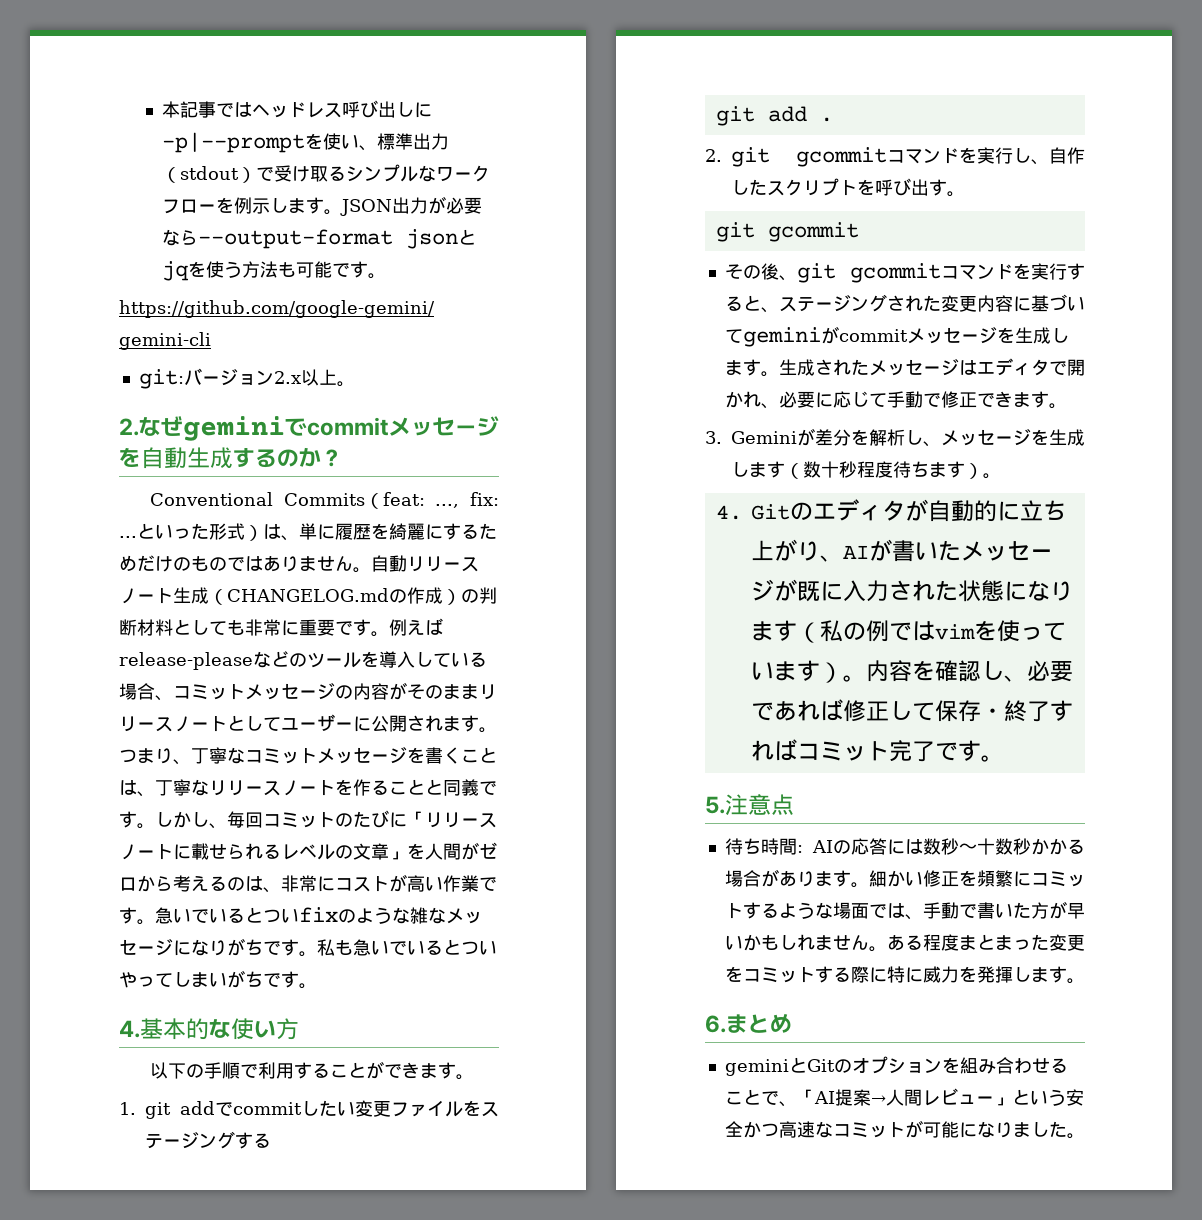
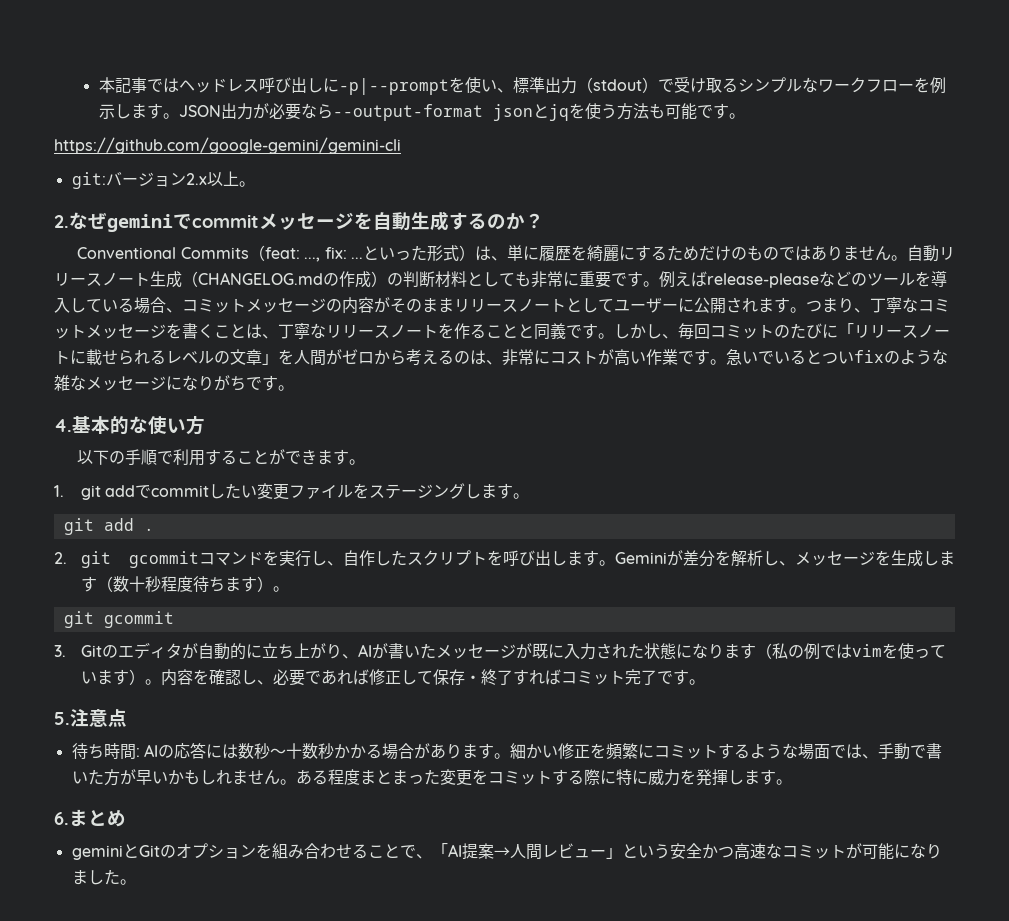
- 私も急いでいるとついやってしまいがちです。
- 1. git addでcommitしたい変更ファイルをステージングする
+ 1. git addでcommitしたい変更ファイルをステージングします。
- 2. git gcommitコマンドを実行し、自作したスクリプトを呼び出す。
+ 2. git gcommitコマンドを実行し、自作したスクリプトを呼び出します。Geminiが差分を解析し、メッセージを生成します（数十秒程度待ちます）。
  git gcommit
- その後、git gcommitコマンドを実行すると、ステージングされた変更内容に基づいてgeminiがcommitメッセージを生成します。生成されたメッセージはエディタで開かれ、必要に応じて手動で修正できます。
- 3. Geminiが差分を解析し、メッセージを生成します（数十秒程度待ちます）。
- 4. Gitのエディタが自動的に立ち上がり、AIが書いたメッセージが既に入力された状態になります（私の例ではvimを使っています）。
+ 3. Gitのエディタが自動的に立ち上がり、AIが書いたメッセージが既に入力された状態になります（私の例ではvimを使っています）。

